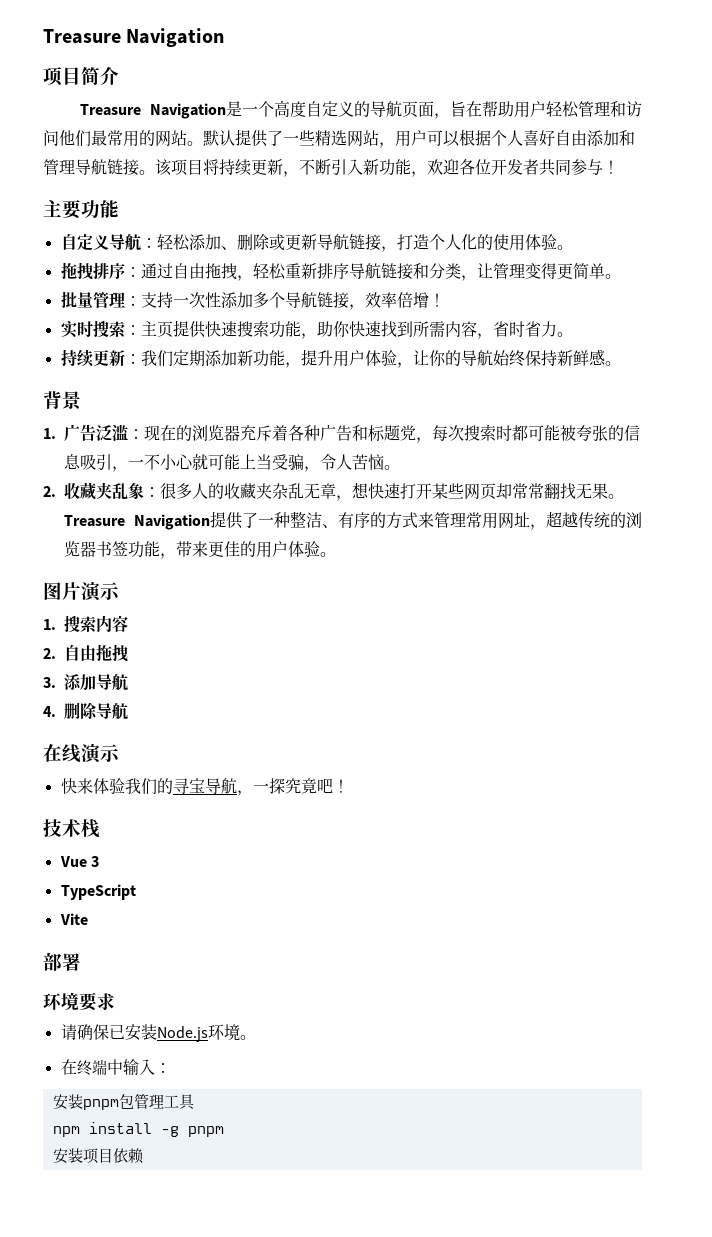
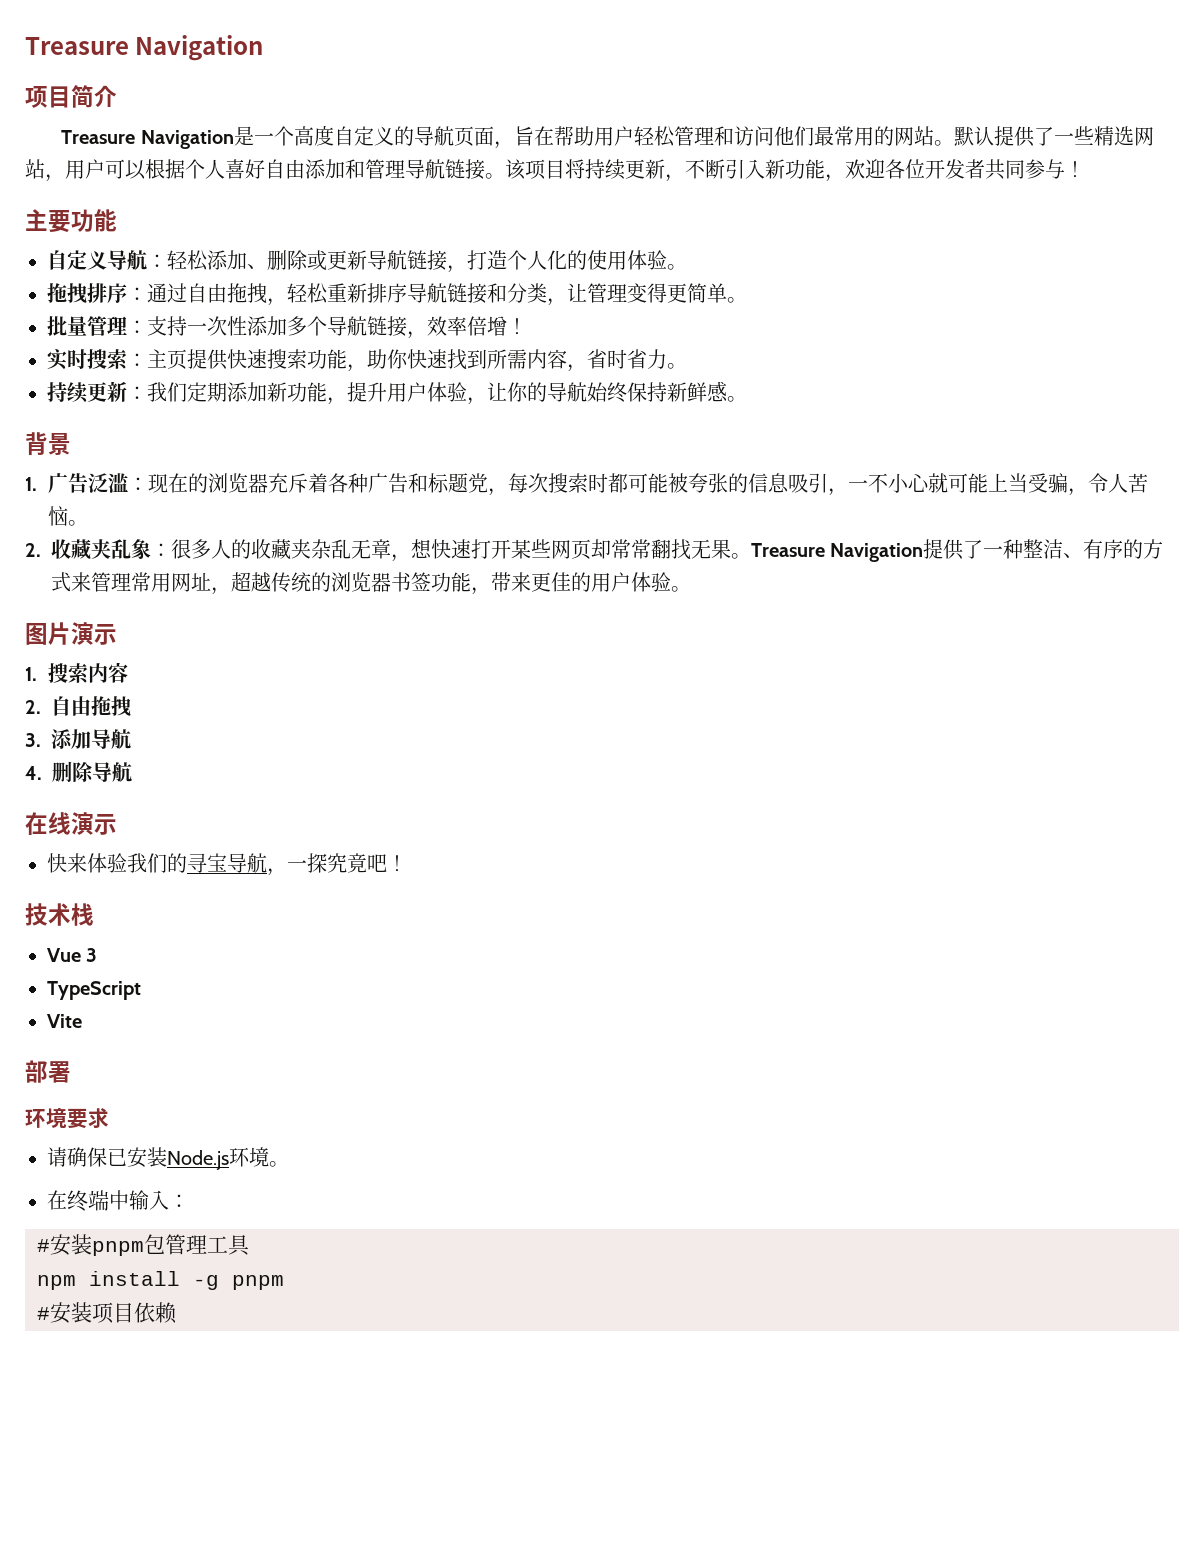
- 安装pnpm包管理工具
+ #安装pnpm包管理工具
- 安装项目依赖
+ #安装项目依赖

